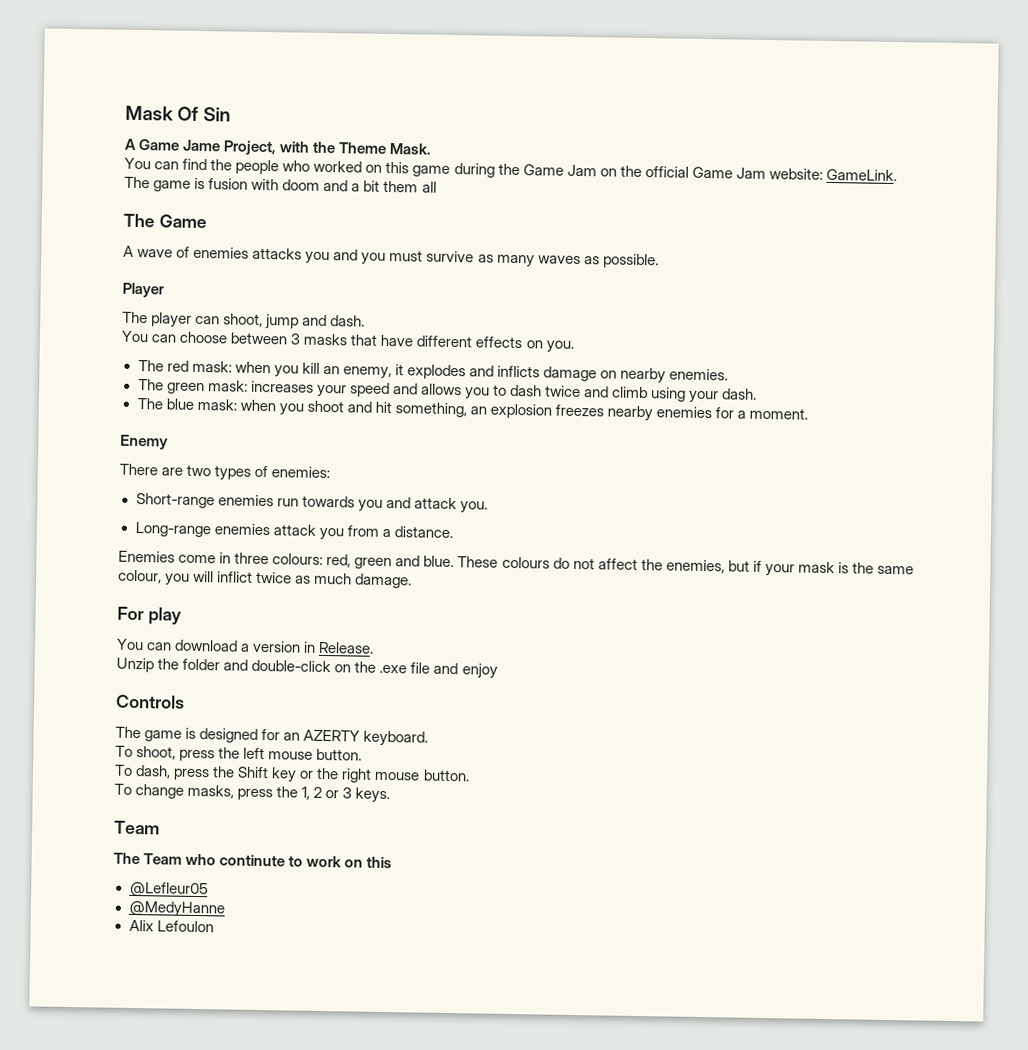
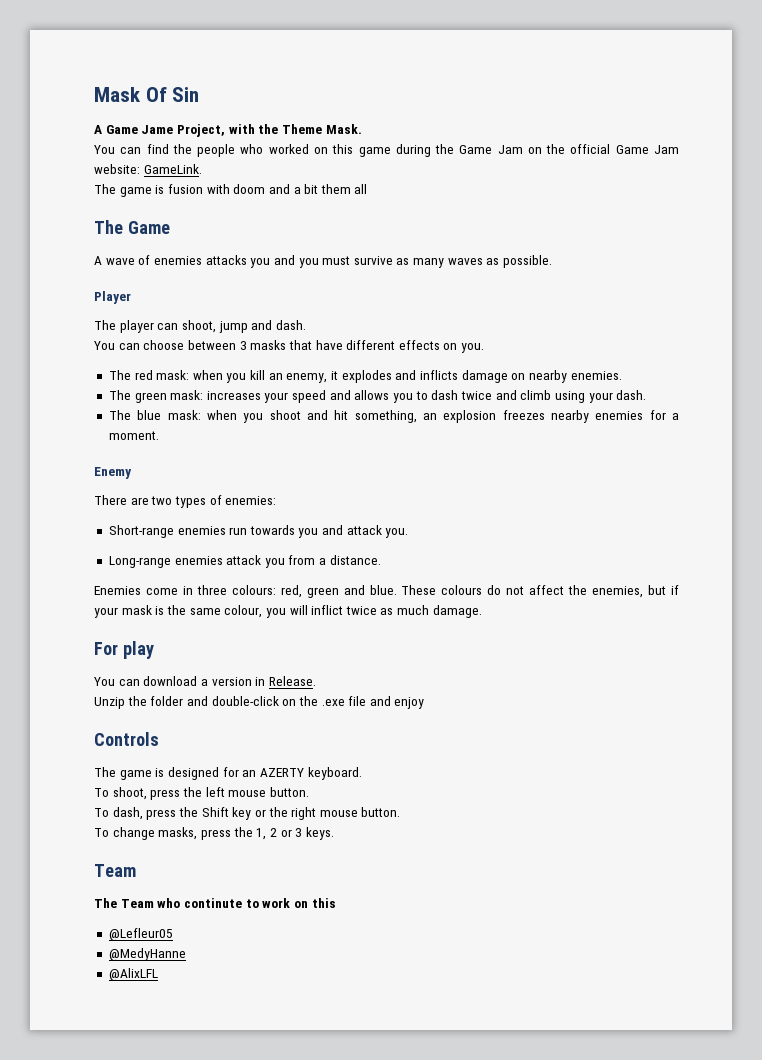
- Alix Lefoulon
+ @AlixLFL

